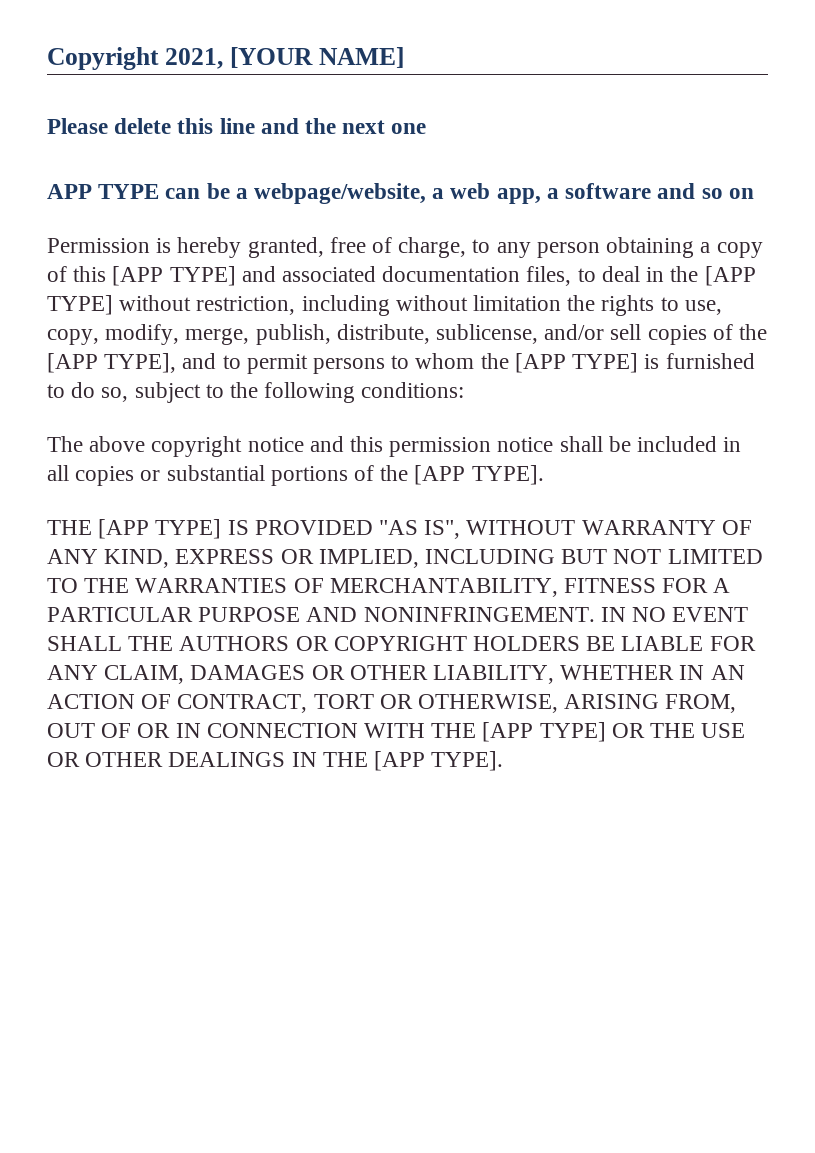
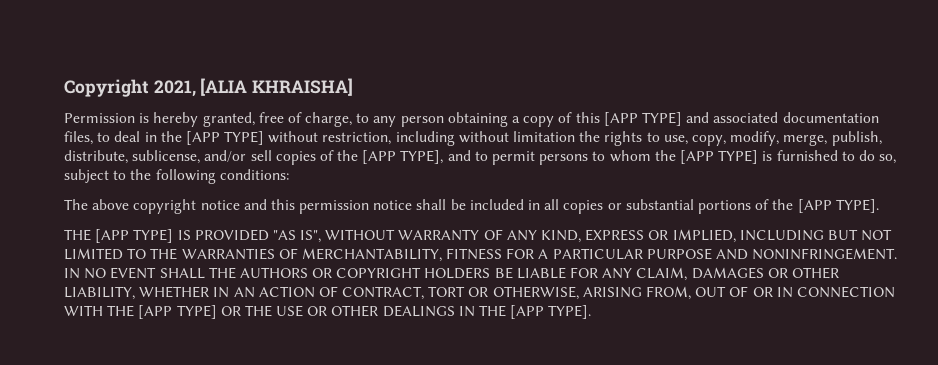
- Copyright 2021, [YOUR NAME]
- Please delete this line and the next one
- APP TYPE can be a webpage/website, a web app, a software and so on
+ Copyright 2021, [ALIA KHRAISHA]

